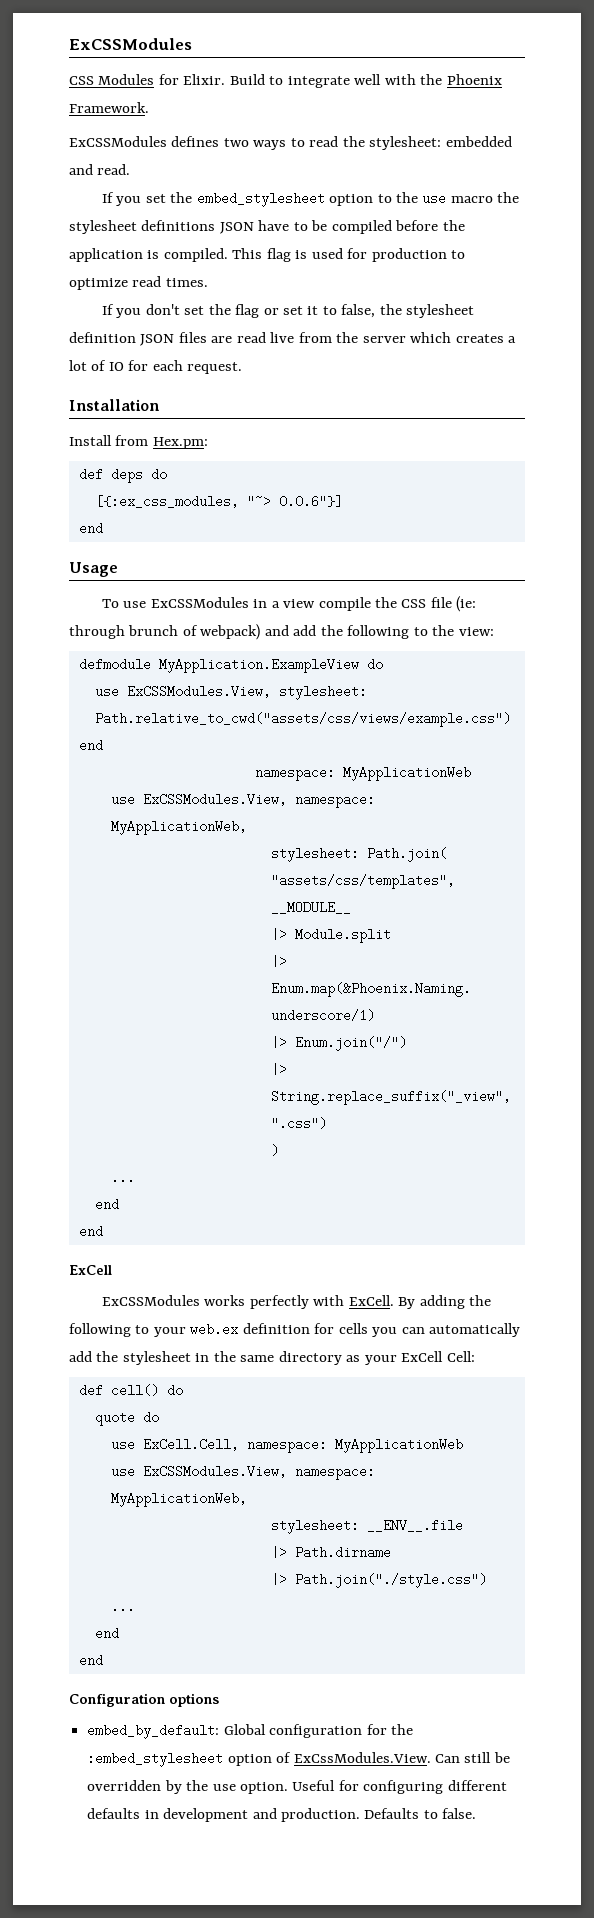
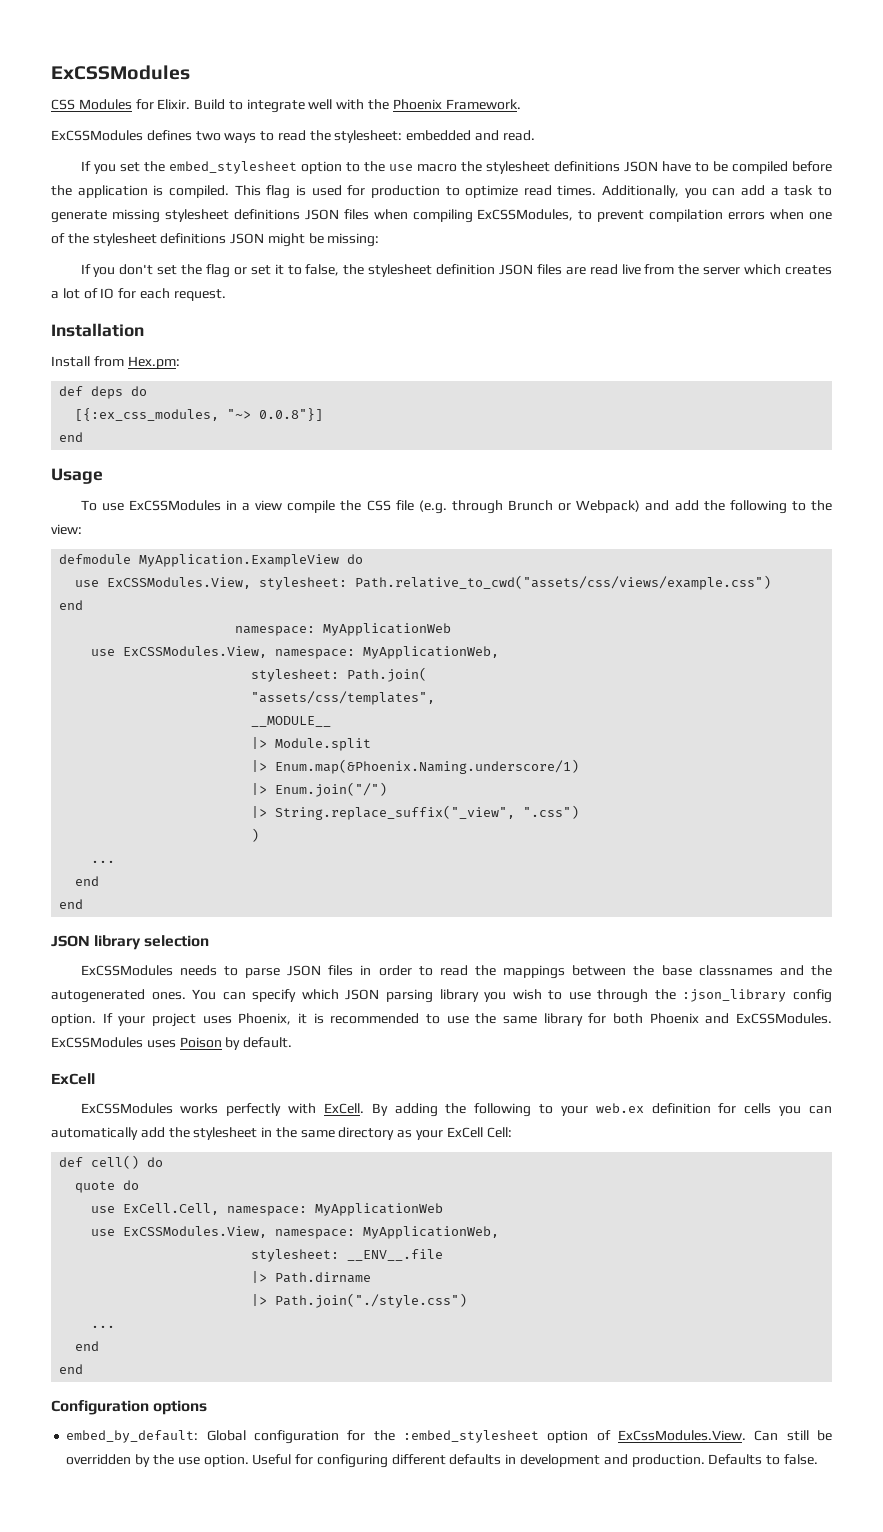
+ Additionally, you can add a task to generate missing stylesheet definitions JSON files when compiling ExCSSModules, to prevent compilation errors when one of the stylesheet definitions JSON might be missing:
- [{:ex_css_modules, "~> 0.0.6"}]
+ [{:ex_css_modules, "~> 0.0.8"}]
- To use ExCSSModules in a view compile the CSS file (ie: through brunch of webpack) and add the following to the view:
+ To use ExCSSModules in a view compile the CSS file (e.g. through Brunch or Webpack) and add the following to the view:
+ JSON library selection
+ ExCSSModules needs to parse JSON files in order to read the mappings between the base classnames and the autogenerated ones. You can specify which JSON parsing library you wish to use through the :json_library config option. If your project uses Phoenix, it is recommended to use the same library for both Phoenix and ExCSSModules. ExCSSModules uses Poison by default.

